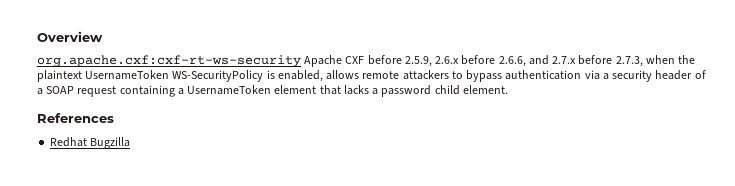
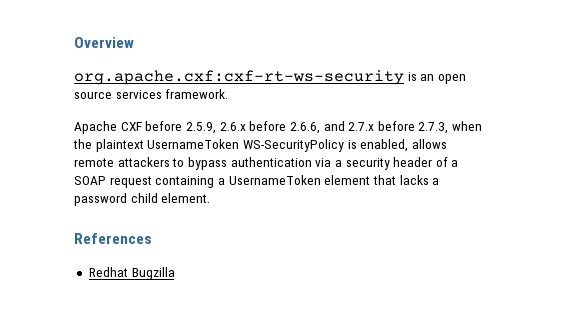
- org.apache.cxf:cxf-rt-ws-security Apache CXF before 2.5.9, 2.6.x before 2.6.6, and 2.7.x before 2.7.3, when the plaintext UsernameToken WS-SecurityPolicy is enabled, allows remote attackers to bypass authentication via a security header of a SOAP request containing a UsernameToken element that lacks a password child element.
+ org.apache.cxf:cxf-rt-ws-security is an open source services framework.
+ Apache CXF before 2.5.9, 2.6.x before 2.6.6, and 2.7.x before 2.7.3, when the plaintext UsernameToken WS-SecurityPolicy is enabled, allows remote attackers to bypass authentication via a security header of a SOAP request containing a UsernameToken element that lacks a password child element.

